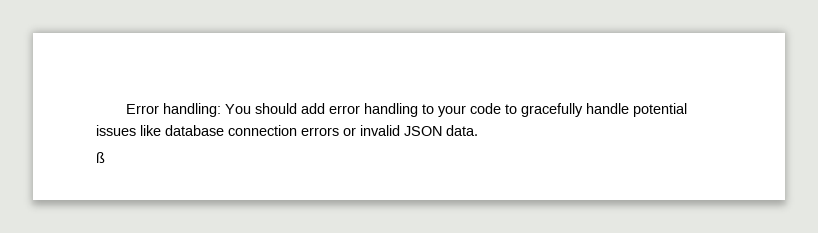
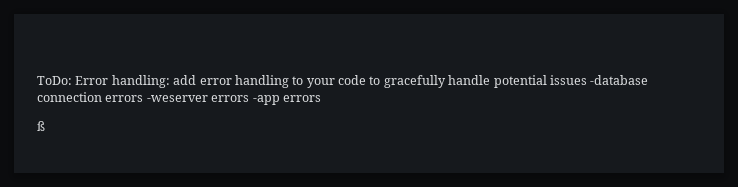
- Error handling: You should add error handling to your code to gracefully handle potential issues like database connection errors or invalid JSON data.
+ ToDo: Error handling: add error handling to your code to gracefully handle potential issues -database connection errors -weserver errors -app errors

